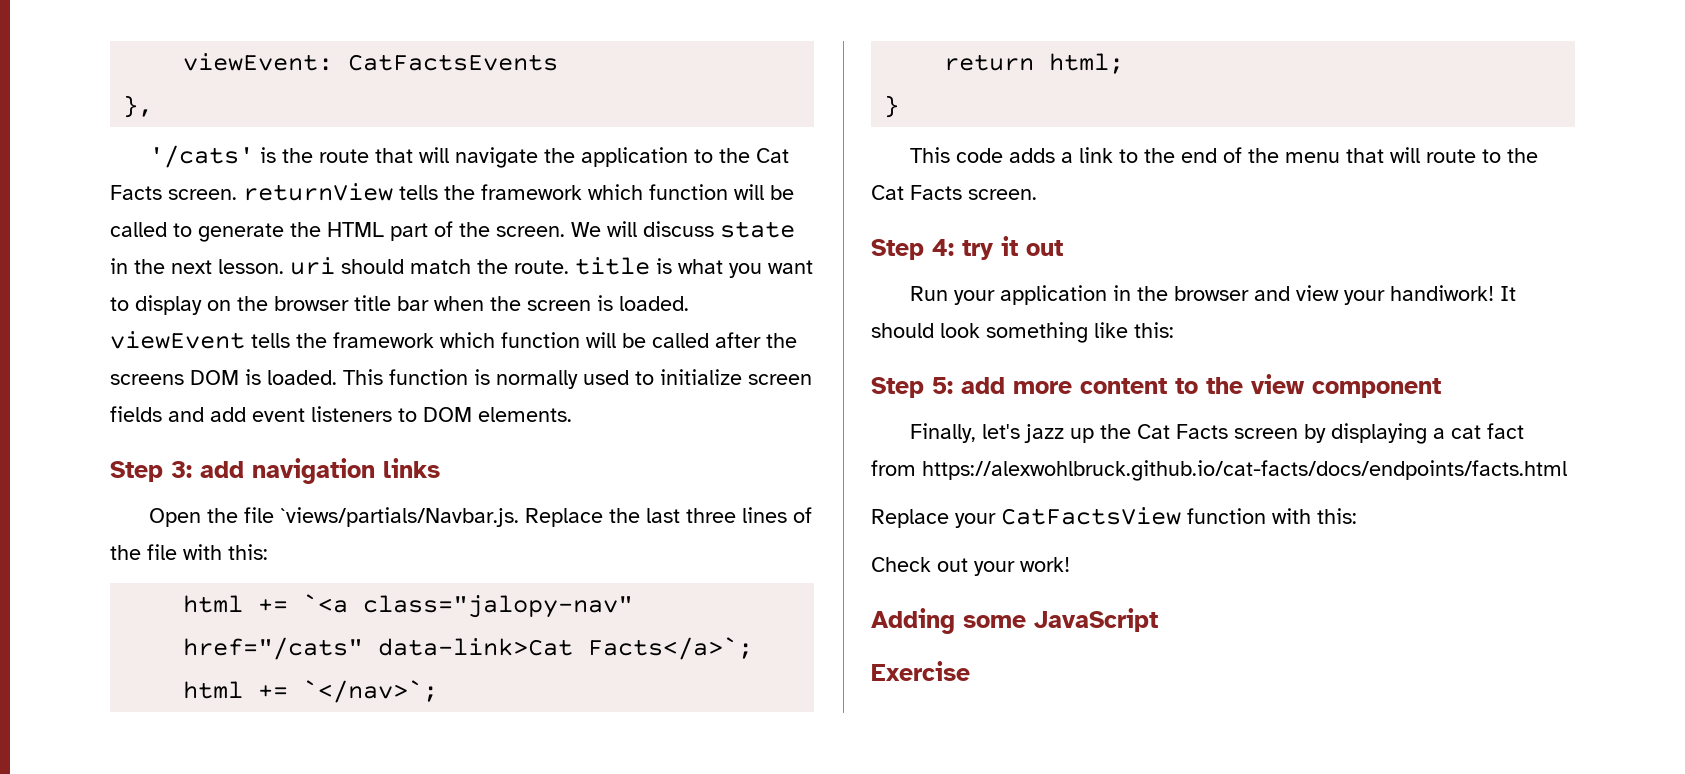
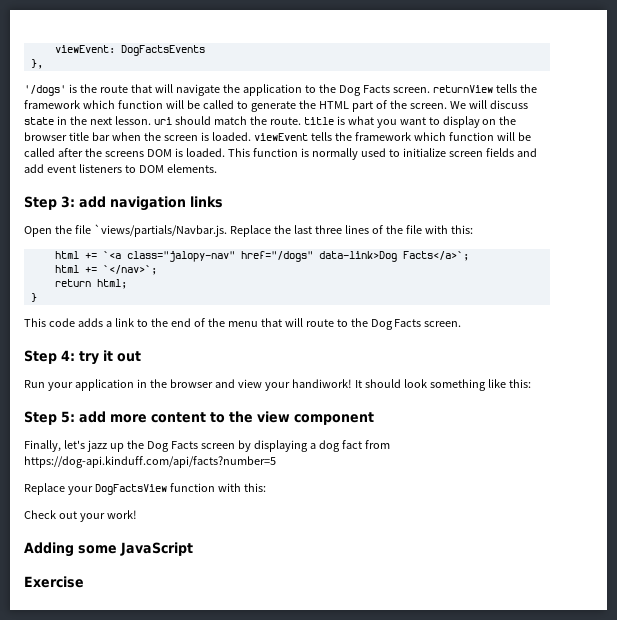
- viewEvent: CatFactsEvents
+ viewEvent: DogFactsEvents
- '/cats' is the route that will navigate the application to the Cat Facts screen. returnView tells the framework which function will be called to generate the HTML part of the screen.
+ '/dogs' is the route that will navigate the application to the Dog Facts screen. returnView tells the framework which function will be called to generate the HTML part of the screen.
- html += `<a class="jalopy-nav" href="/cats" data-link>Cat Facts</a>`;
+ html += `<a class="jalopy-nav" href="/dogs" data-link>Dog Facts</a>`;
- This code adds a link to the end of the menu that will route to the Cat Facts screen.
+ This code adds a link to the end of the menu that will route to the Dog Facts screen.
- Finally, let's jazz up the Cat Facts screen by displaying a cat fact from https://alexwohlbruck.github.io/cat-facts/docs/endpoints/facts.html
+ Finally, let's jazz up the Dog Facts screen by displaying a dog fact from https://dog-api.kinduff.com/api/facts?number=5
- Replace your CatFactsView function with this:
+ Replace your DogFactsView function with this:

